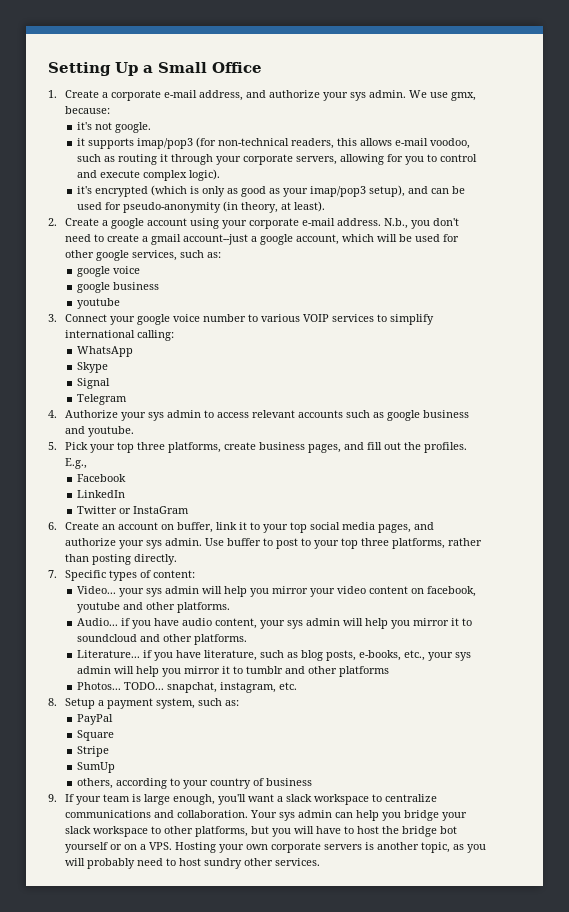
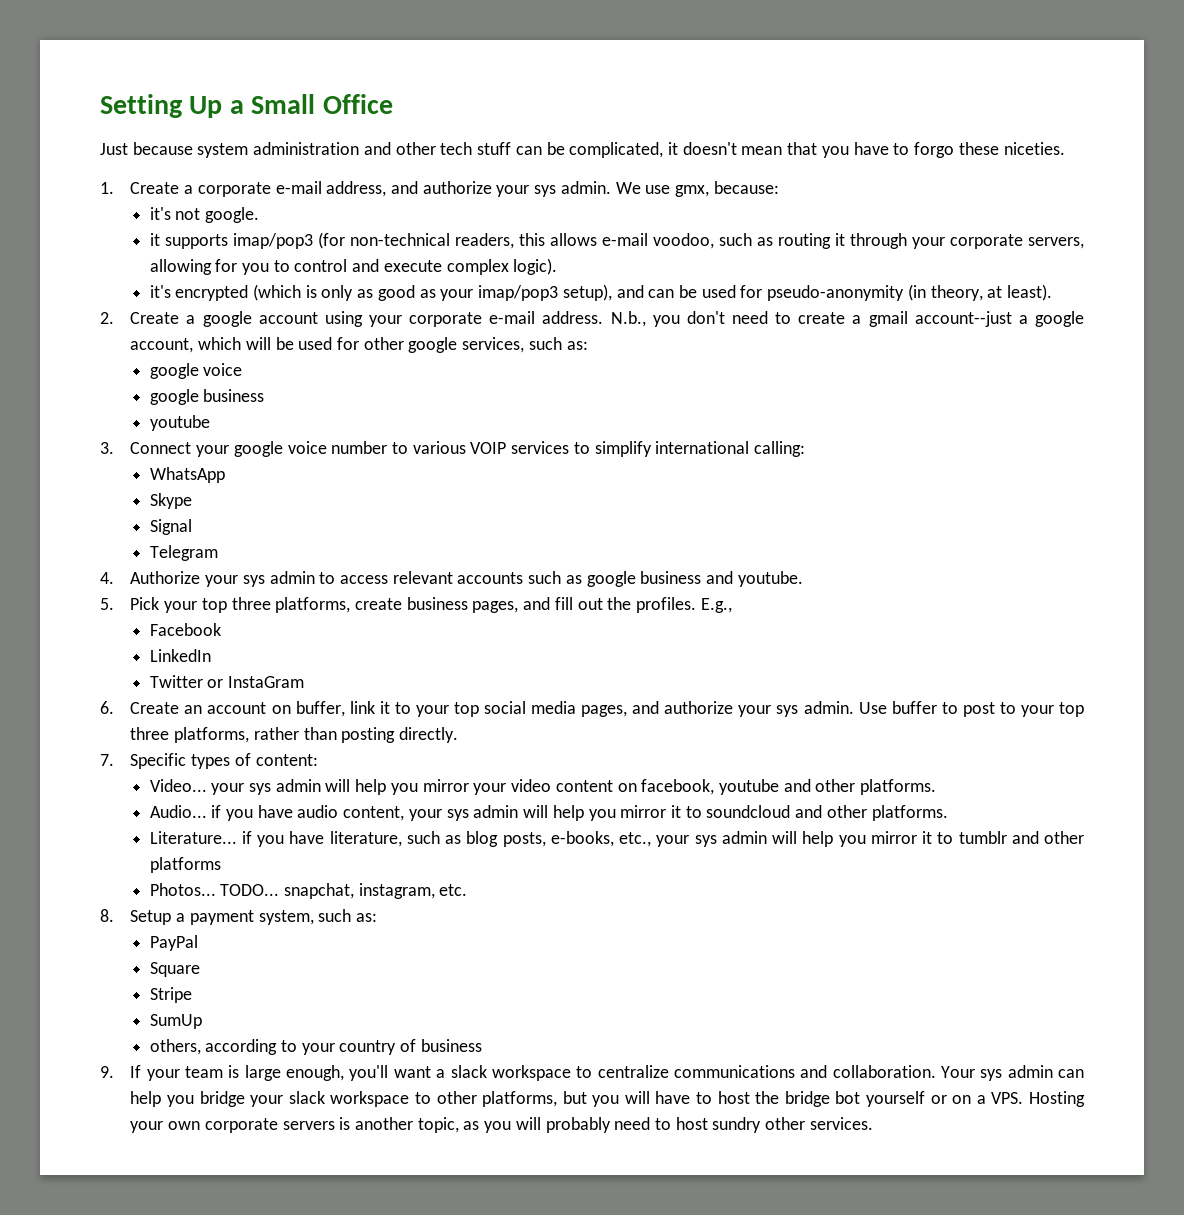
+ Just because system administration and other tech stuff can be complicated, it doesn't mean that you have to forgo these niceties.

